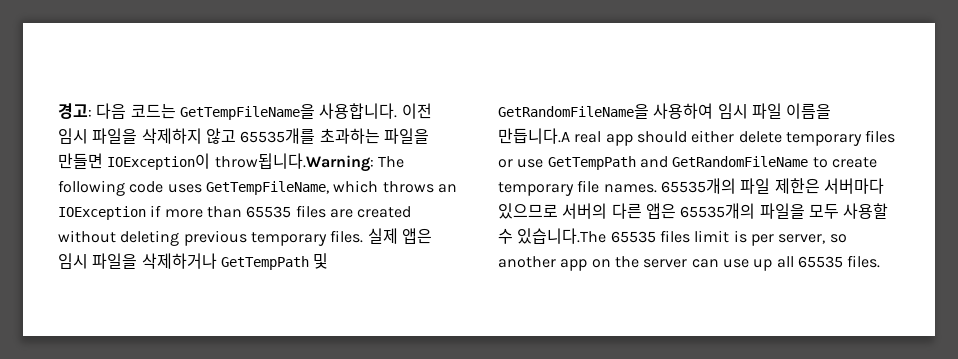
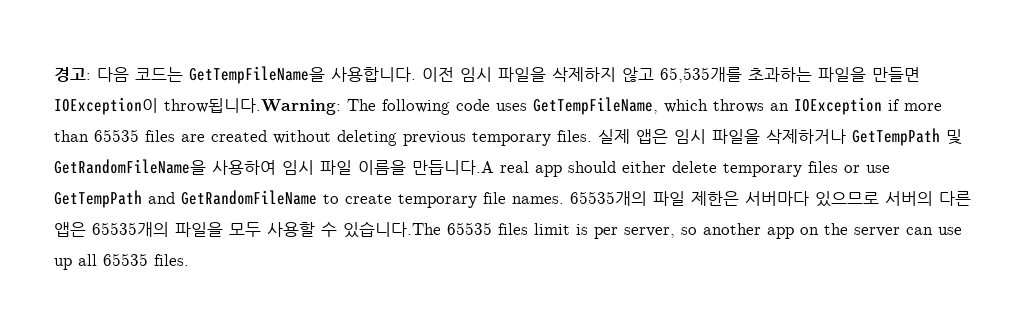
- 이전 임시 파일을 삭제하지 않고 65535개를 초과하는 파일을 만들면 IOException이 throw됩니다.Warning: The following code uses GetTempFileName, which throws an IOException if more than 65535 files are created without deleting previous temporary files.
+ 이전 임시 파일을 삭제하지 않고 65,535개를 초과하는 파일을 만들면 IOException이 throw됩니다.Warning: The following code uses GetTempFileName, which throws an IOException if more than 65535 files are created without deleting previous temporary files.

